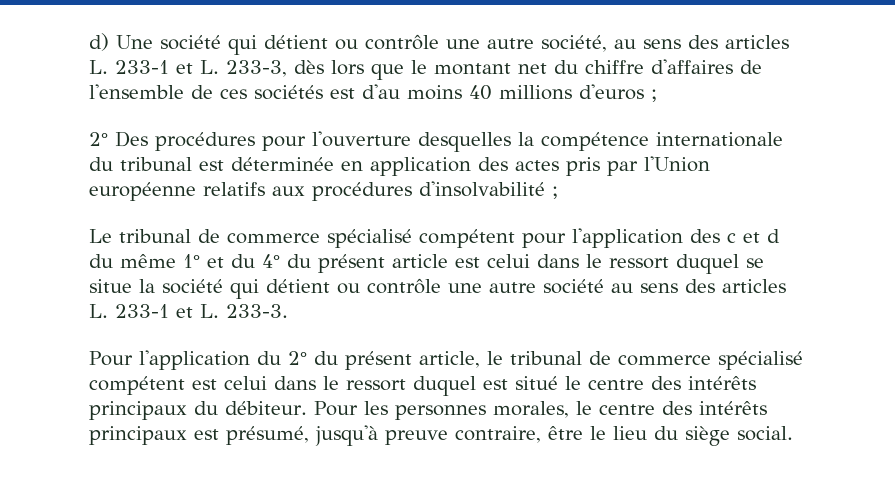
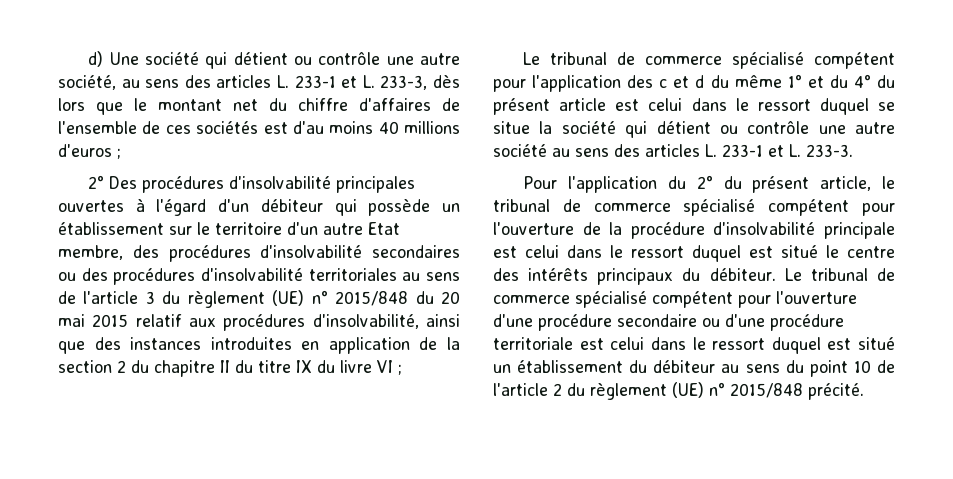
- 2° Des procédures pour l'ouverture desquelles la compétence internationale du tribunal est déterminée en application des actes pris par l'Union européenne relatifs aux procédures d'insolvabilité ;
+ 2° Des procédures d'insolvabilité principales ouvertes à l'égard d'un débiteur qui possède un établissement sur le territoire d'un autre Etat membre, des procédures d'insolvabilité secondaires ou des procédures d'insolvabilité territoriales au sens de l'article 3 du règlement (UE) n° 2015/848 du 20 mai 2015 relatif aux procédures d'insolvabilité, ainsi que des instances introduites en application de la section 2 du chapitre II du titre IX du livre VI ;
- Pour l'application du 2° du présent article, le tribunal de commerce spécialisé compétent est celui dans le ressort duquel est situé le centre des intérêts principaux du débiteur.
+ Pour l'application du 2° du présent article, le tribunal de commerce spécialisé compétent pour l'ouverture de la procédure d'insolvabilité principale est celui dans le ressort duquel est situé le centre des intérêts principaux du débiteur.
- Pour les personnes morales, le centre des intérêts principaux est présumé, jusqu'à preuve contraire, être le lieu du siège social.
+ Le tribunal de commerce spécialisé compétent pour l'ouverture d'une procédure secondaire ou d'une procédure territoriale est celui dans le ressort duquel est situé un établissement du débiteur au sens du point 10 de l'article 2 du règlement (UE) n° 2015/848 précité.

